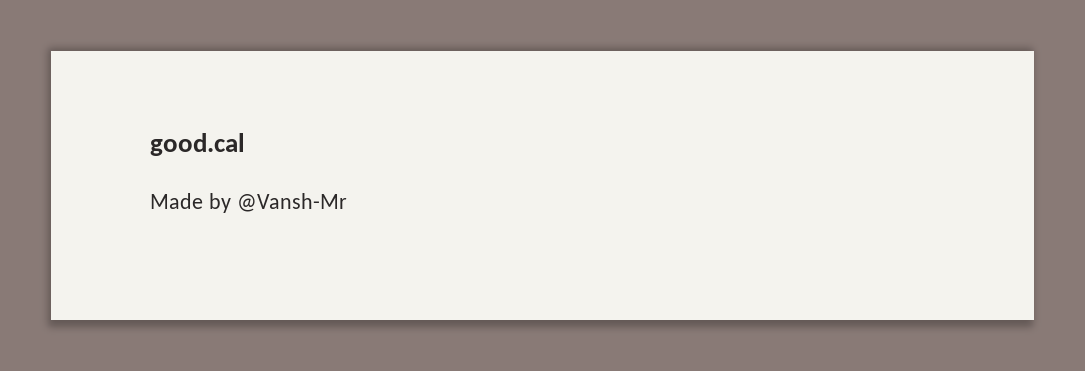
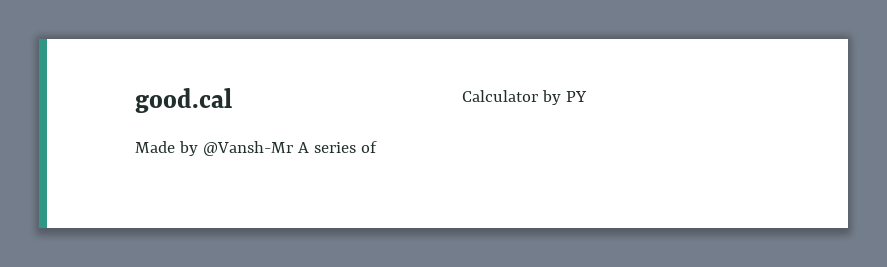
- Made by @Vansh-Mr
+ Made by @Vansh-Mr A series of Calculator by PY

